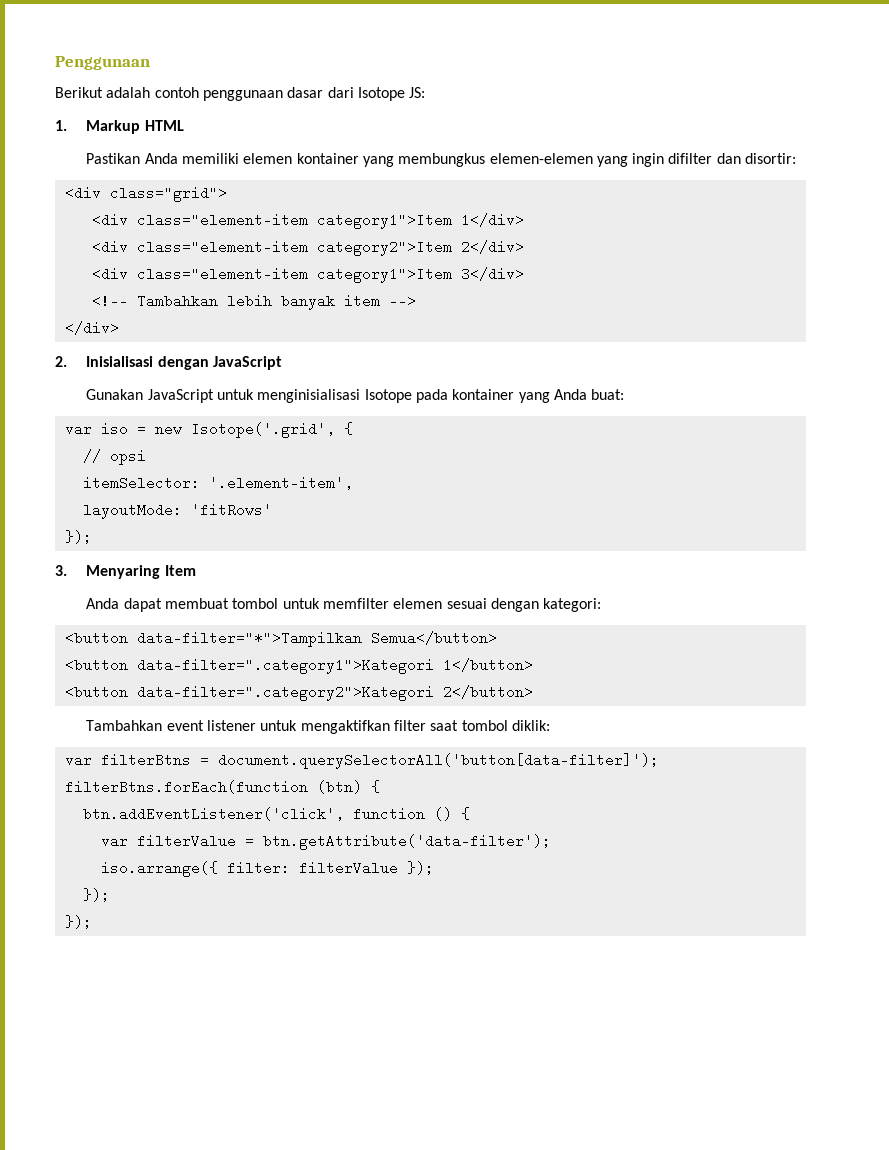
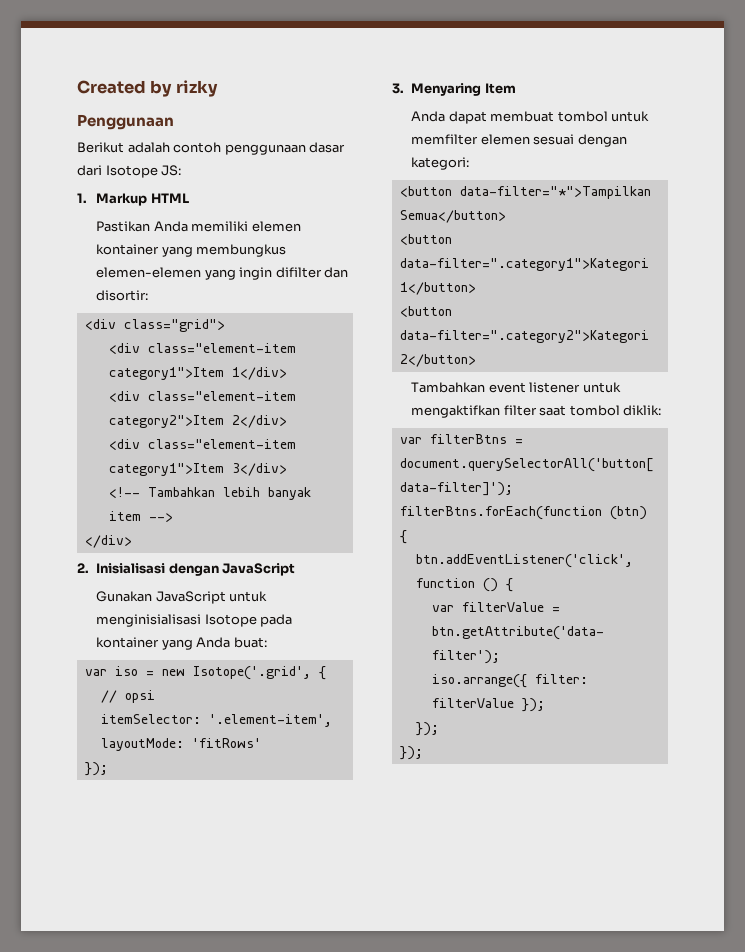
+ Created by rizky

